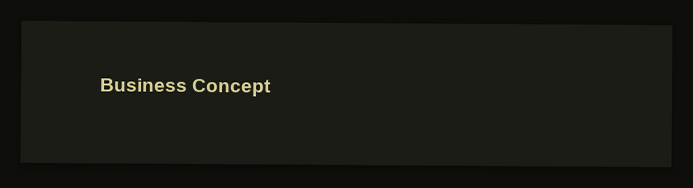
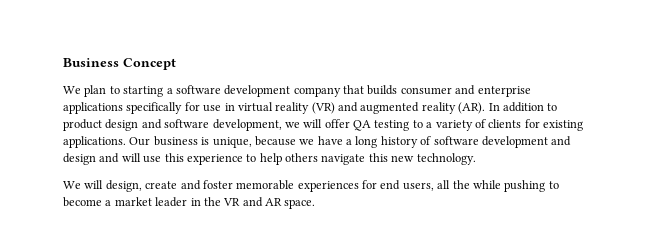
+ We plan to starting a software development company that builds consumer and enterprise applications specifically for use in virtual reality (VR) and augmented reality (AR). In addition to product design and software development, we will offer QA testing to a variety of clients for existing applications. Our business is unique, because we have a long history of software development and design and will use this experience to help others navigate this new technology.
+ We will design, create and foster memorable experiences for end users, all the while pushing to become a market leader in the VR and AR space.

